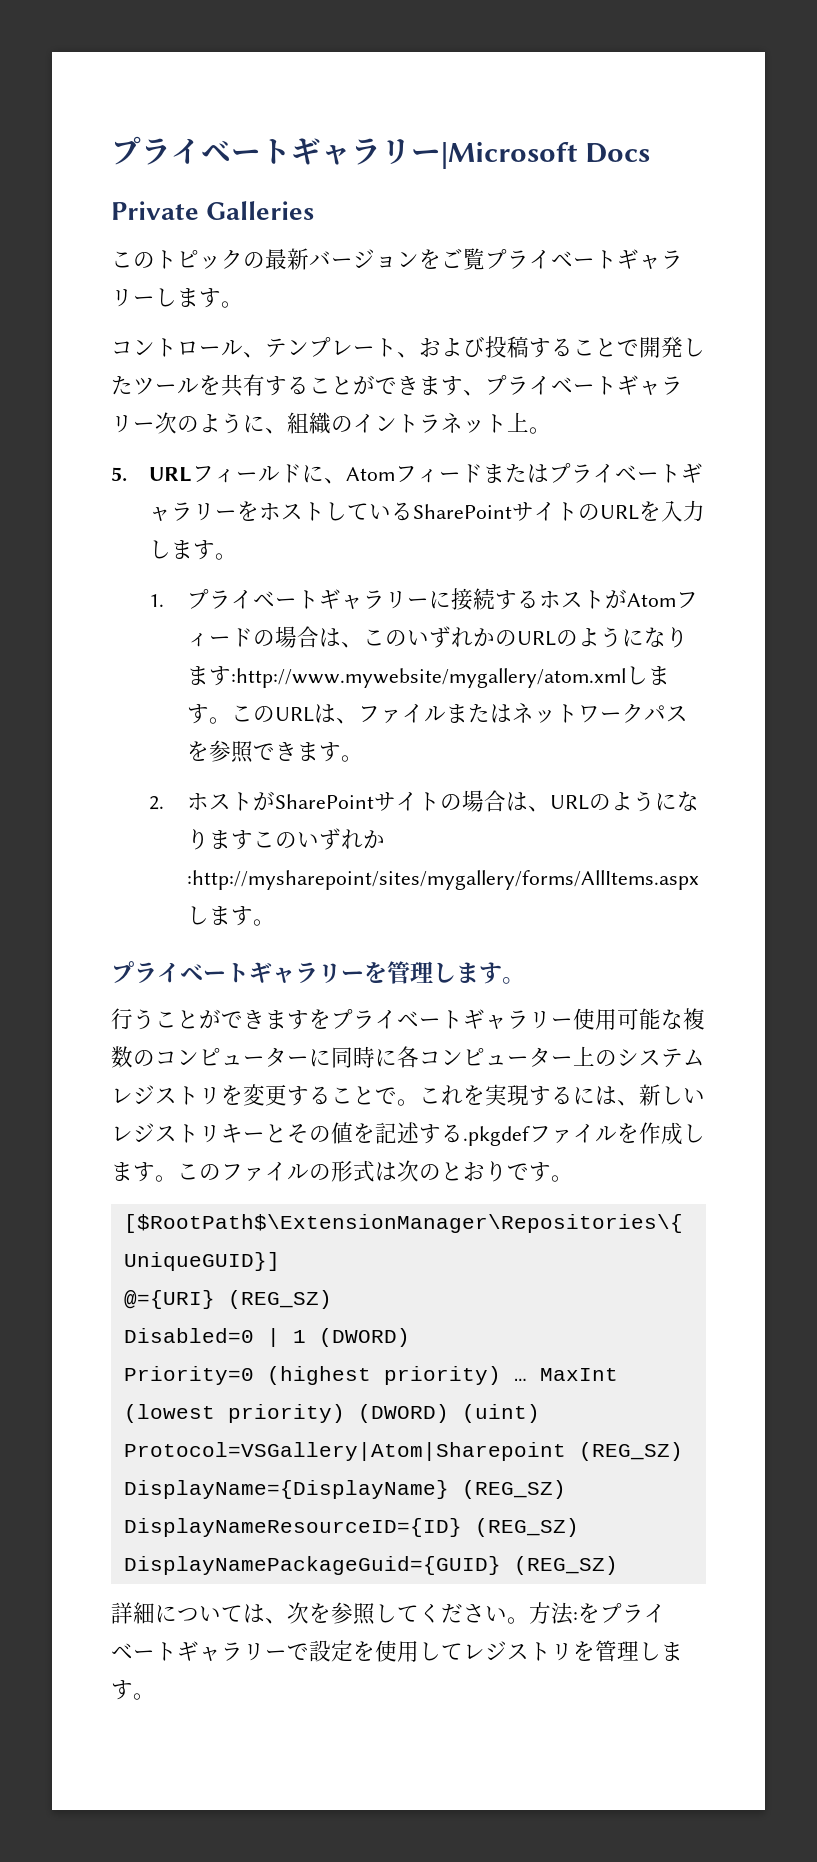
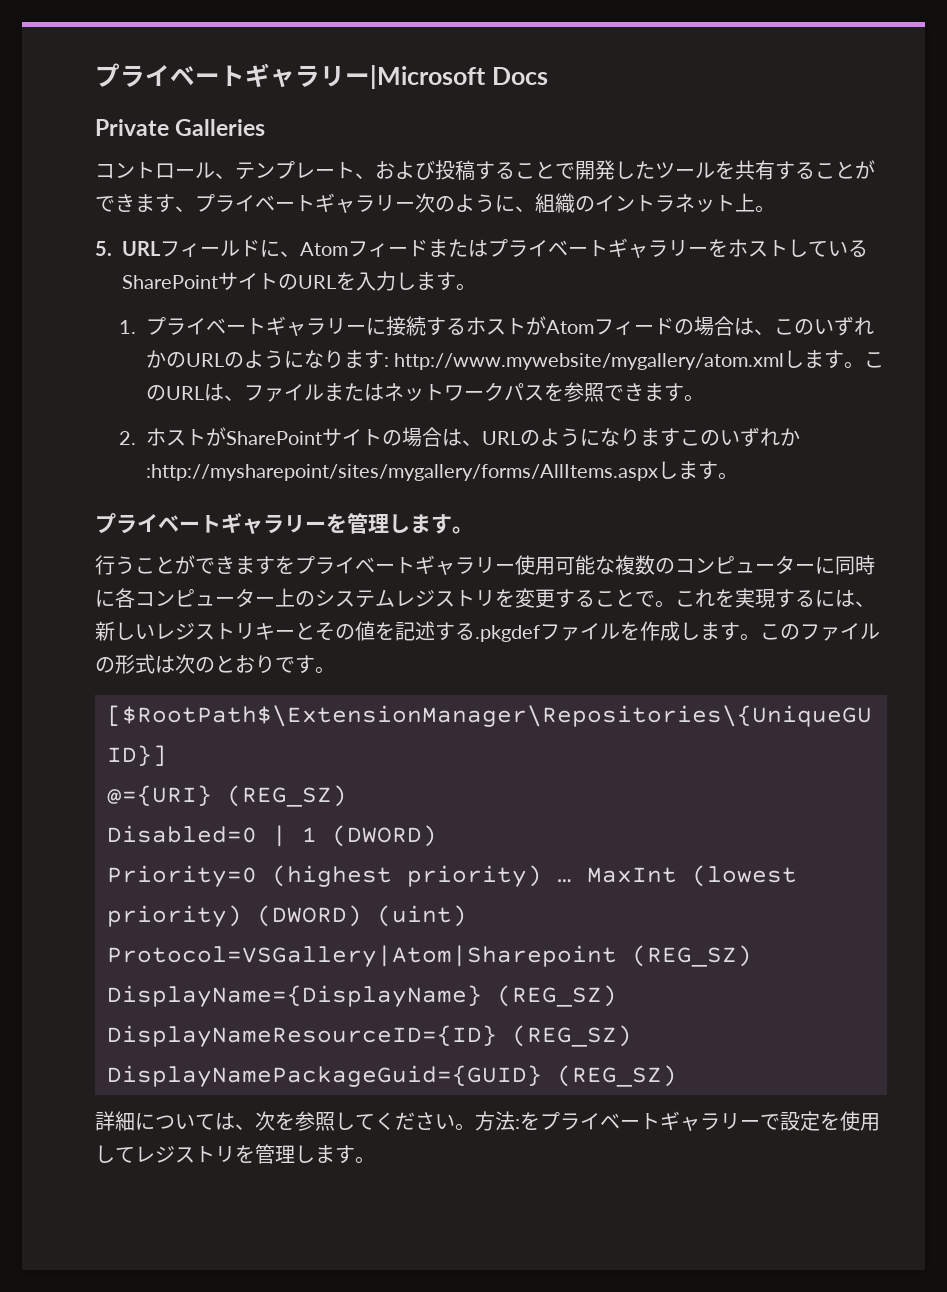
- このトピックの最新バージョンをご覧プライベートギャラリーします。
- 1.プライベートギャラリーに接続するホストがAtomフィードの場合は、このいずれかのURLのようになります:http://www.mywebsite/mygallery/atom.xmlします。
+ 1.プライベートギャラリーに接続するホストがAtomフィードの場合は、このいずれかのURLのようになります: http://www.mywebsite/mygallery/atom.xmlします。

